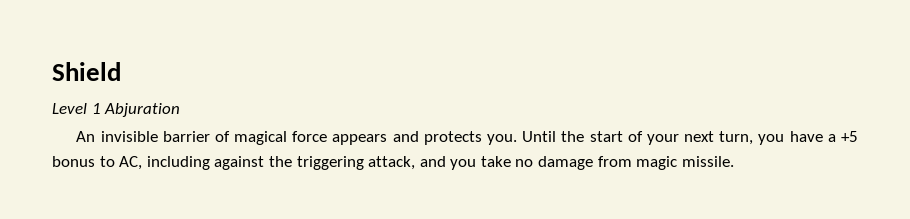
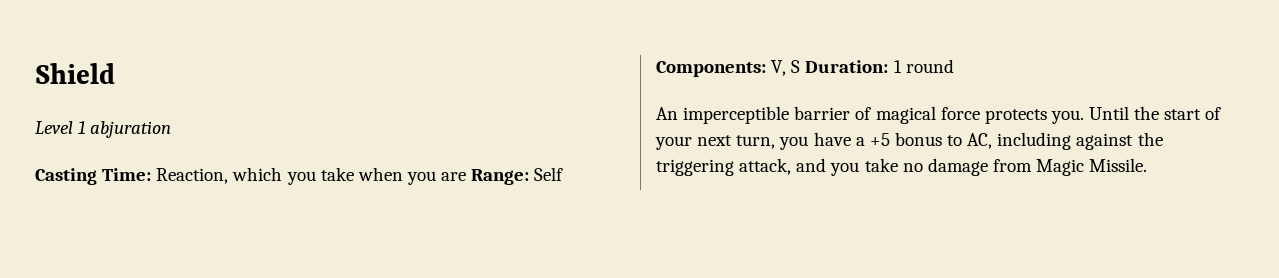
- Level 1 Abjuration
+ Level 1 abjuration
+ Casting Time: Reaction, which you take when you are Range: Self Components: V, S Duration: 1 round
- An invisible barrier of magical force appears and protects you.
+ An imperceptible barrier of magical force protects you.
- Until the start of your next turn, you have a +5 bonus to AC, including against the triggering attack, and you take no damage from magic missile.
+ Until the start of your next turn, you have a +5 bonus to AC, including against the triggering attack, and you take no damage from Magic Missile.

